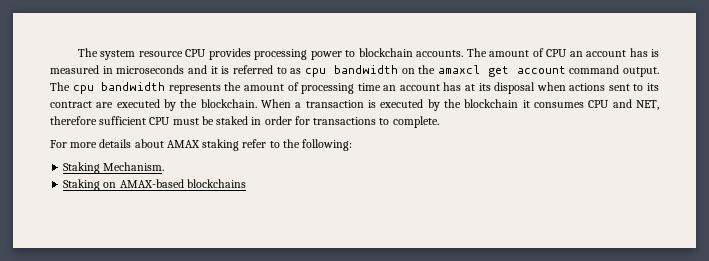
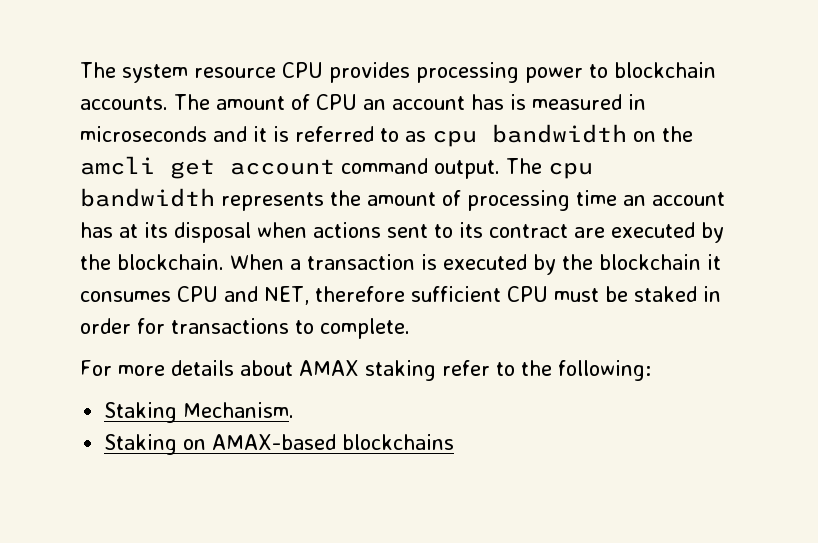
- The amount of CPU an account has is measured in microseconds and it is referred to as cpu bandwidth on the amaxcl get account command output.
+ The amount of CPU an account has is measured in microseconds and it is referred to as cpu bandwidth on the amcli get account command output.

